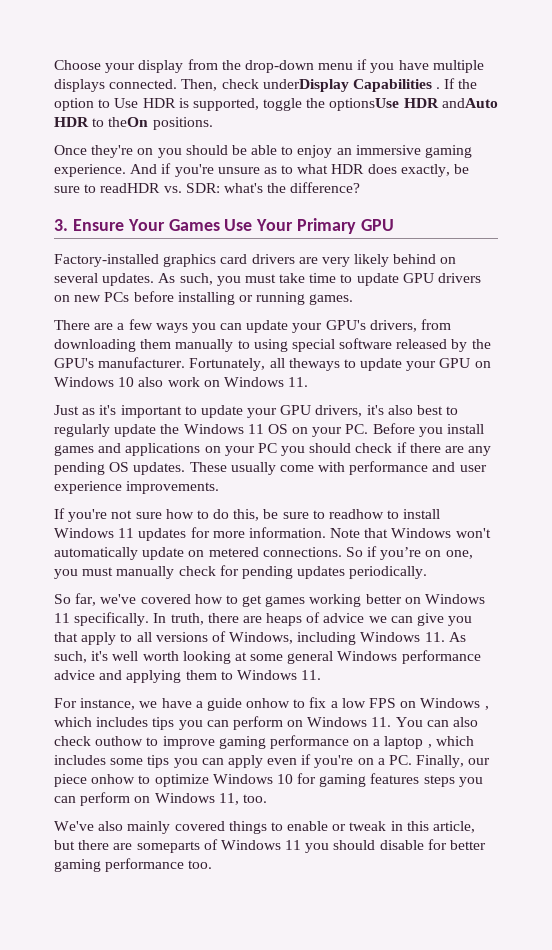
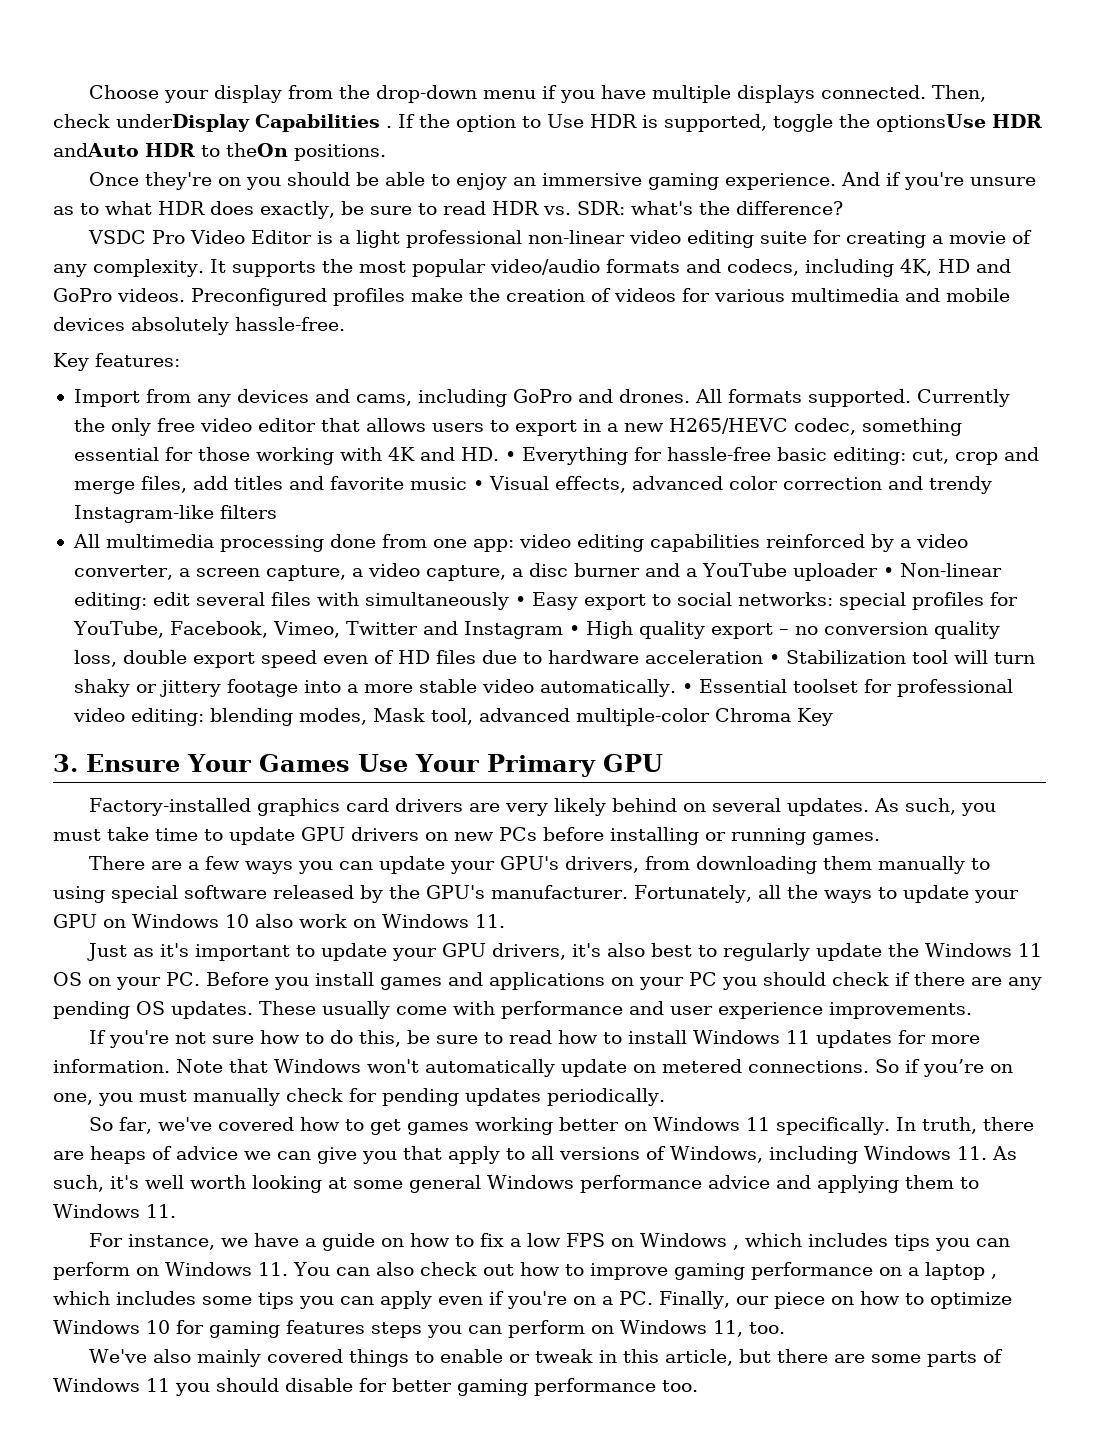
- And if you're unsure as to what HDR does exactly, be sure to readHDR vs. SDR: what's the difference?
+ And if you're unsure as to what HDR does exactly, be sure to read HDR vs. SDR: what's the difference?
+ VSDC Pro Video Editor is a light professional non-linear video editing suite for creating a movie of any complexity. It supports the most popular video/audio formats and codecs, including 4K, HD and GoPro videos. Preconfigured profiles make the creation of videos for various multimedia and mobile devices absolutely hassle-free.
+ Key features:
+ Import from any devices and cams, including GoPro and drones. All formats supported. Сurrently the only free video editor that allows users to export in a new H265/HEVC codec, something essential for those working with 4K and HD. • Everything for hassle-free basic editing: cut, crop and merge files, add titles and favorite music • Visual effects, advanced color correction and trendy Instagram-like filters
+ All multimedia processing done from one app: video editing capabilities reinforced by a video converter, a screen capture, a video capture, a disc burner and a YouTube uploader • Non-linear editing: edit several files with simultaneously • Easy export to social networks: special profiles for YouTube, Facebook, Vimeo, Twitter and Instagram • High quality export – no conversion quality loss, double export speed even of HD files due to hardware acceleration • Stabilization tool will turn shaky or jittery footage into a more stable video automatically. • Essential toolset for professional video editing: blending modes, Mask tool, advanced multiple-color Chroma Key
- Fortunately, all theways to update your GPU on Windows 10 also work on Windows 11.
+ Fortunately, all the ways to update your GPU on Windows 10 also work on Windows 11.
- If you're not sure how to do this, be sure to readhow to install Windows 11 updates for more information.
+ If you're not sure how to do this, be sure to read how to install Windows 11 updates for more information.
- For instance, we have a guide onhow to fix a low FPS on Windows , which includes tips you can perform on Windows 11. You can also check outhow to improve gaming performance on a laptop , which includes some tips you can apply even if you're on a PC. Finally, our piece onhow to optimize Windows 10 for gaming features steps you can perform on Windows 11, too.
+ For instance, we have a guide on how to fix a low FPS on Windows , which includes tips you can perform on Windows 11. You can also check out how to improve gaming performance on a laptop , which includes some tips you can apply even if you're on a PC. Finally, our piece on how to optimize Windows 10 for gaming features steps you can perform on Windows 11, too.
- We've also mainly covered things to enable or tweak in this article, but there are someparts of Windows 11 you should disable for better gaming performance too.
+ We've also mainly covered things to enable or tweak in this article, but there are some parts of Windows 11 you should disable for better gaming performance too.

